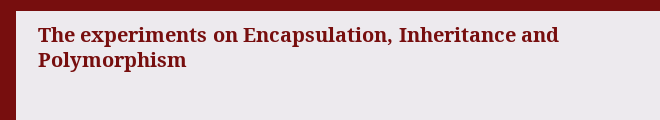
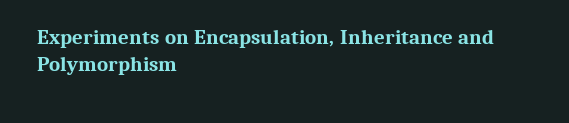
- The experiments on Encapsulation, Inheritance and Polymorphism
+ Experiments on Encapsulation, Inheritance and Polymorphism

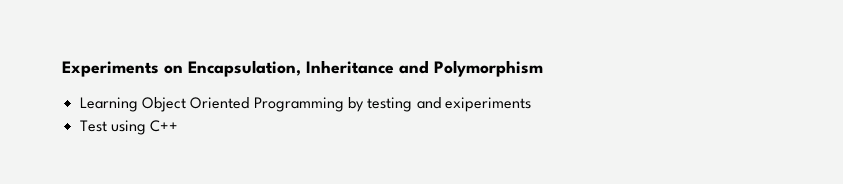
+ Learning Object Oriented Programming by testing and exiperiments
+ Test using C++

